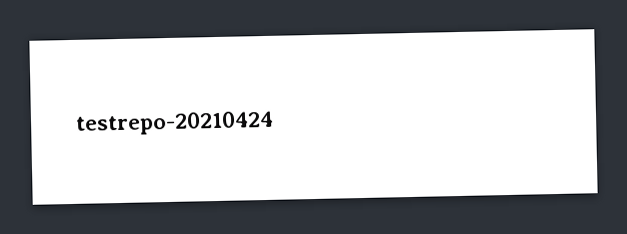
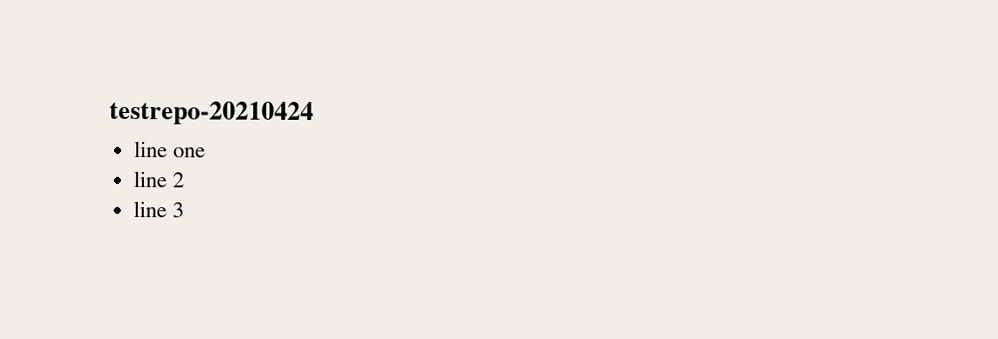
+ line one
+ line 2
+ line 3

